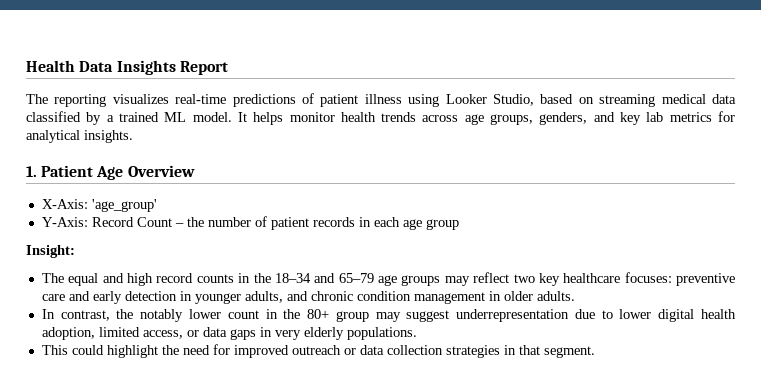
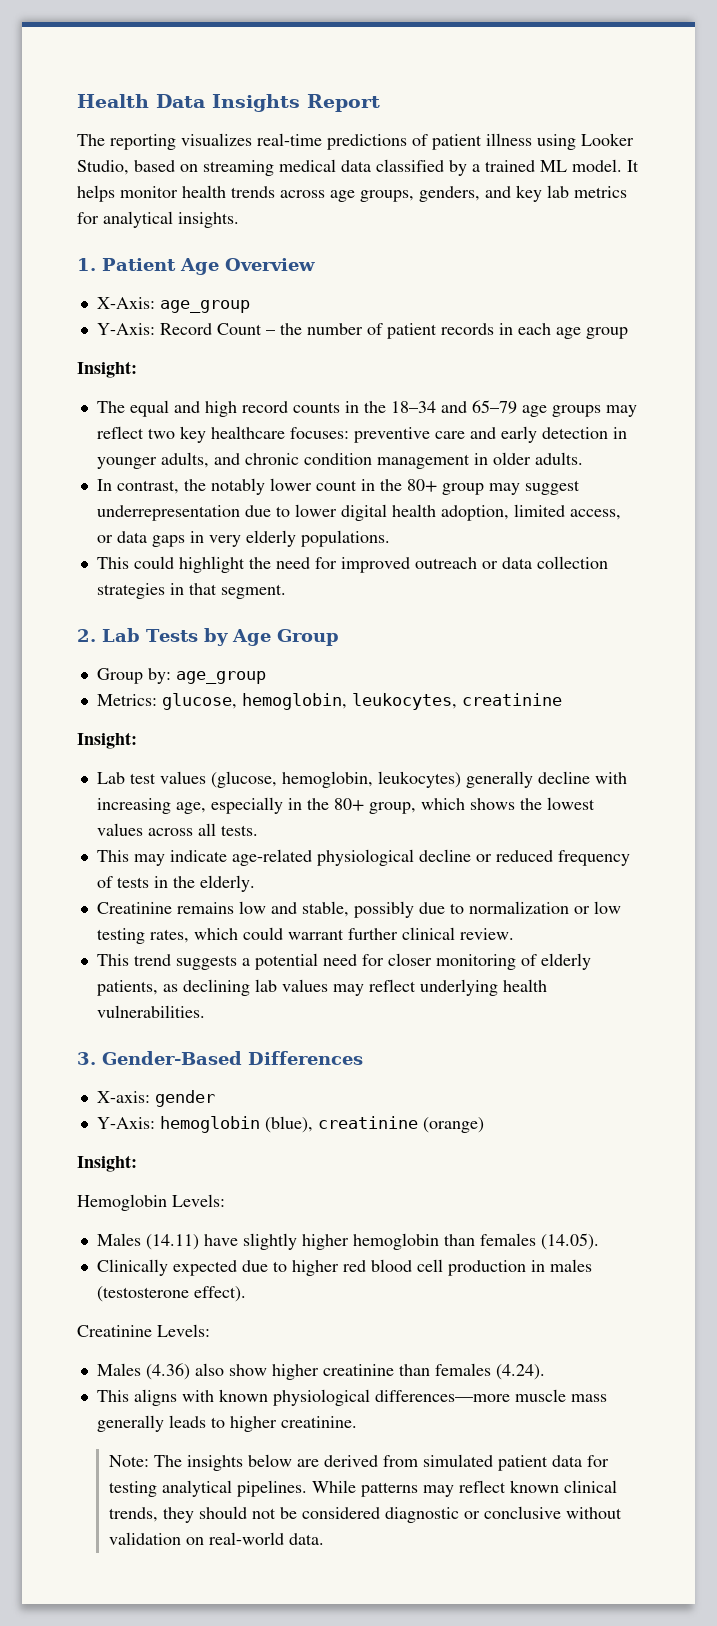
- X-Axis: 'age_group'
+ X-Axis: age_group
+ 2. Lab Tests by Age Group
+ Group by: age_group
+ Metrics: glucose, hemoglobin, leukocytes, creatinine
+ Insight:
+ Lab test values (glucose, hemoglobin, leukocytes) generally decline with increasing age, especially in the 80+ group, which shows the lowest values across all tests.
+ This may indicate age-related physiological decline or reduced frequency of tests in the elderly.
+ Creatinine remains low and stable, possibly due to normalization or low testing rates, which could warrant further clinical review.
+ This trend suggests a potential need for closer monitoring of elderly patients, as declining lab values may reflect underlying health vulnerabilities.
+ 3. Gender-Based Differences
+ X-axis: gender
+ Y-Axis: hemoglobin (blue), creatinine (orange)
+ Insight:
+ Hemoglobin Levels:
+ Males (14.11) have slightly higher hemoglobin than females (14.05).
+ Clinically expected due to higher red blood cell production in males (testosterone effect).
+ Creatinine Levels:
+ Males (4.36) also show higher creatinine than females (4.24).
+ This aligns with known physiological differences—more muscle mass generally leads to higher creatinine.
+ Note: The insights below are derived from simulated patient data for testing analytical pipelines. While patterns may reflect known clinical trends, they should not be considered diagnostic or conclusive without validation on real-world data.

